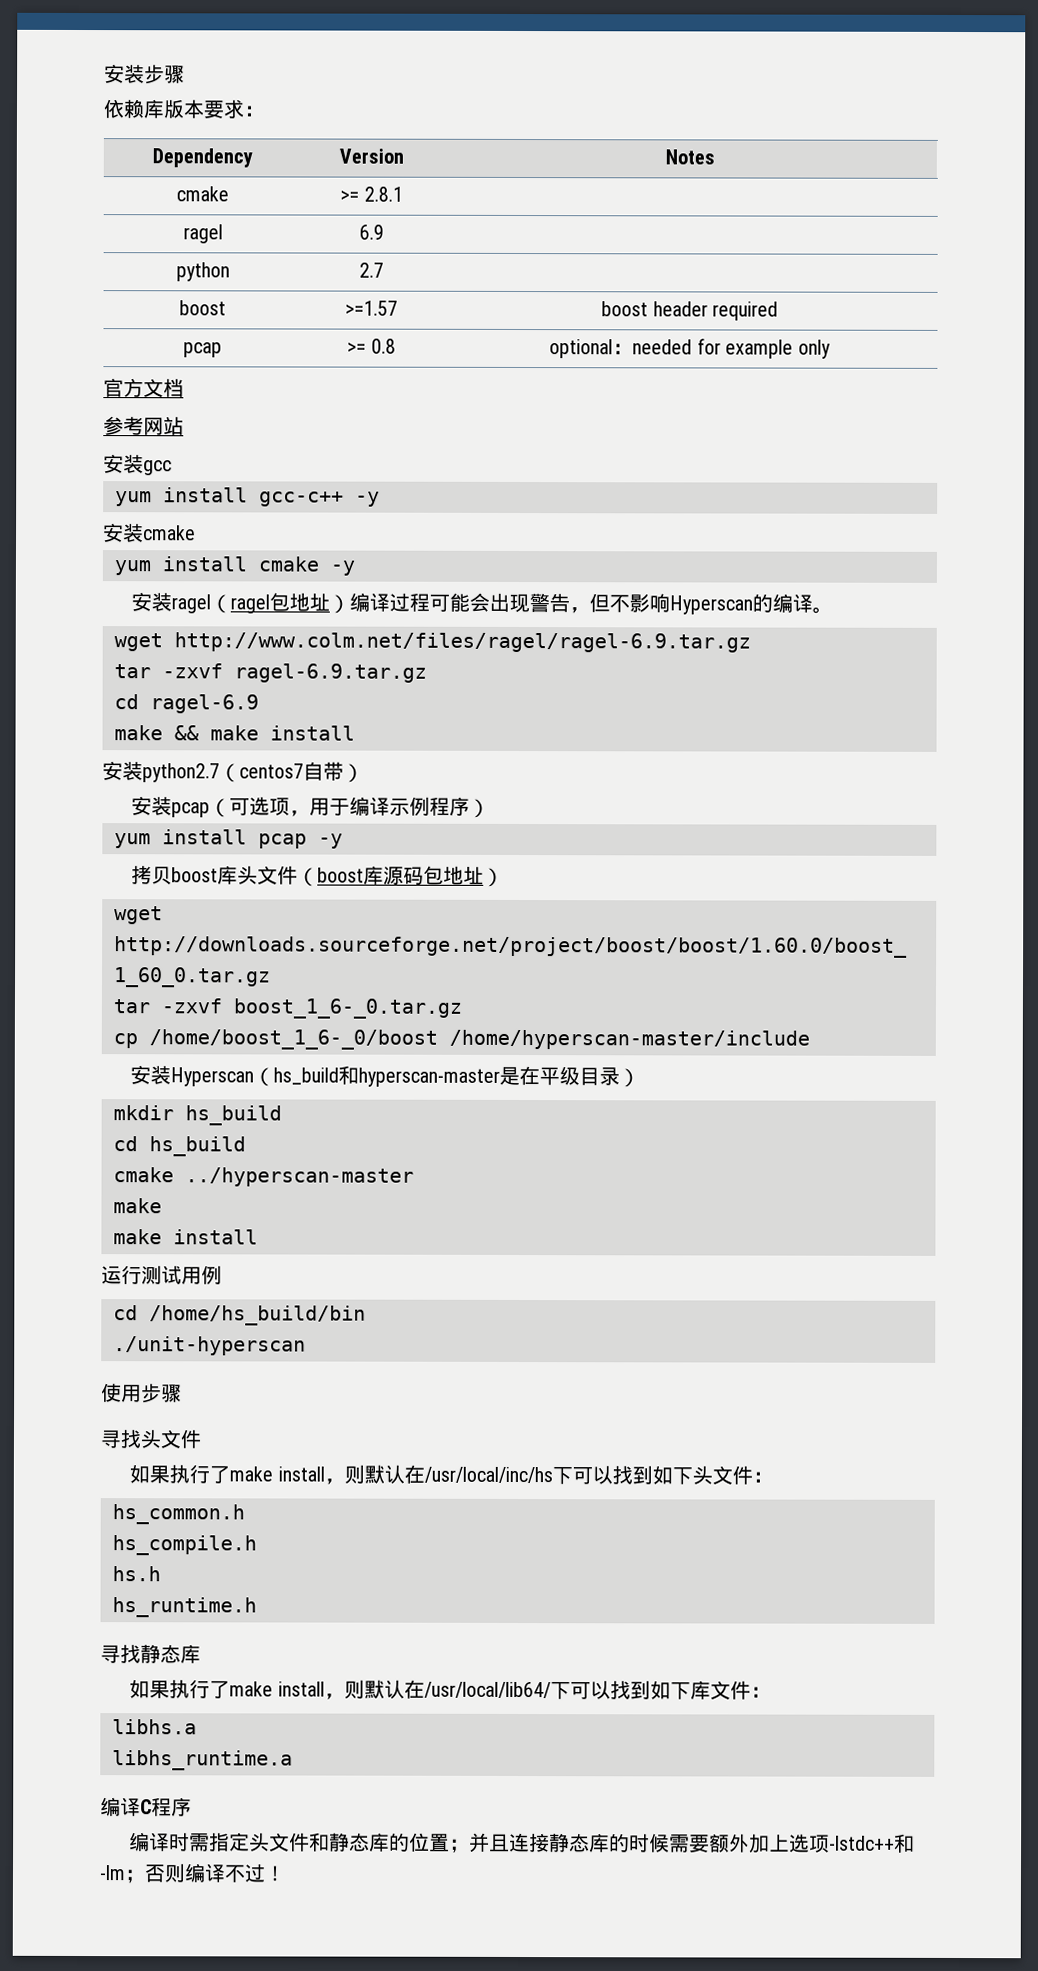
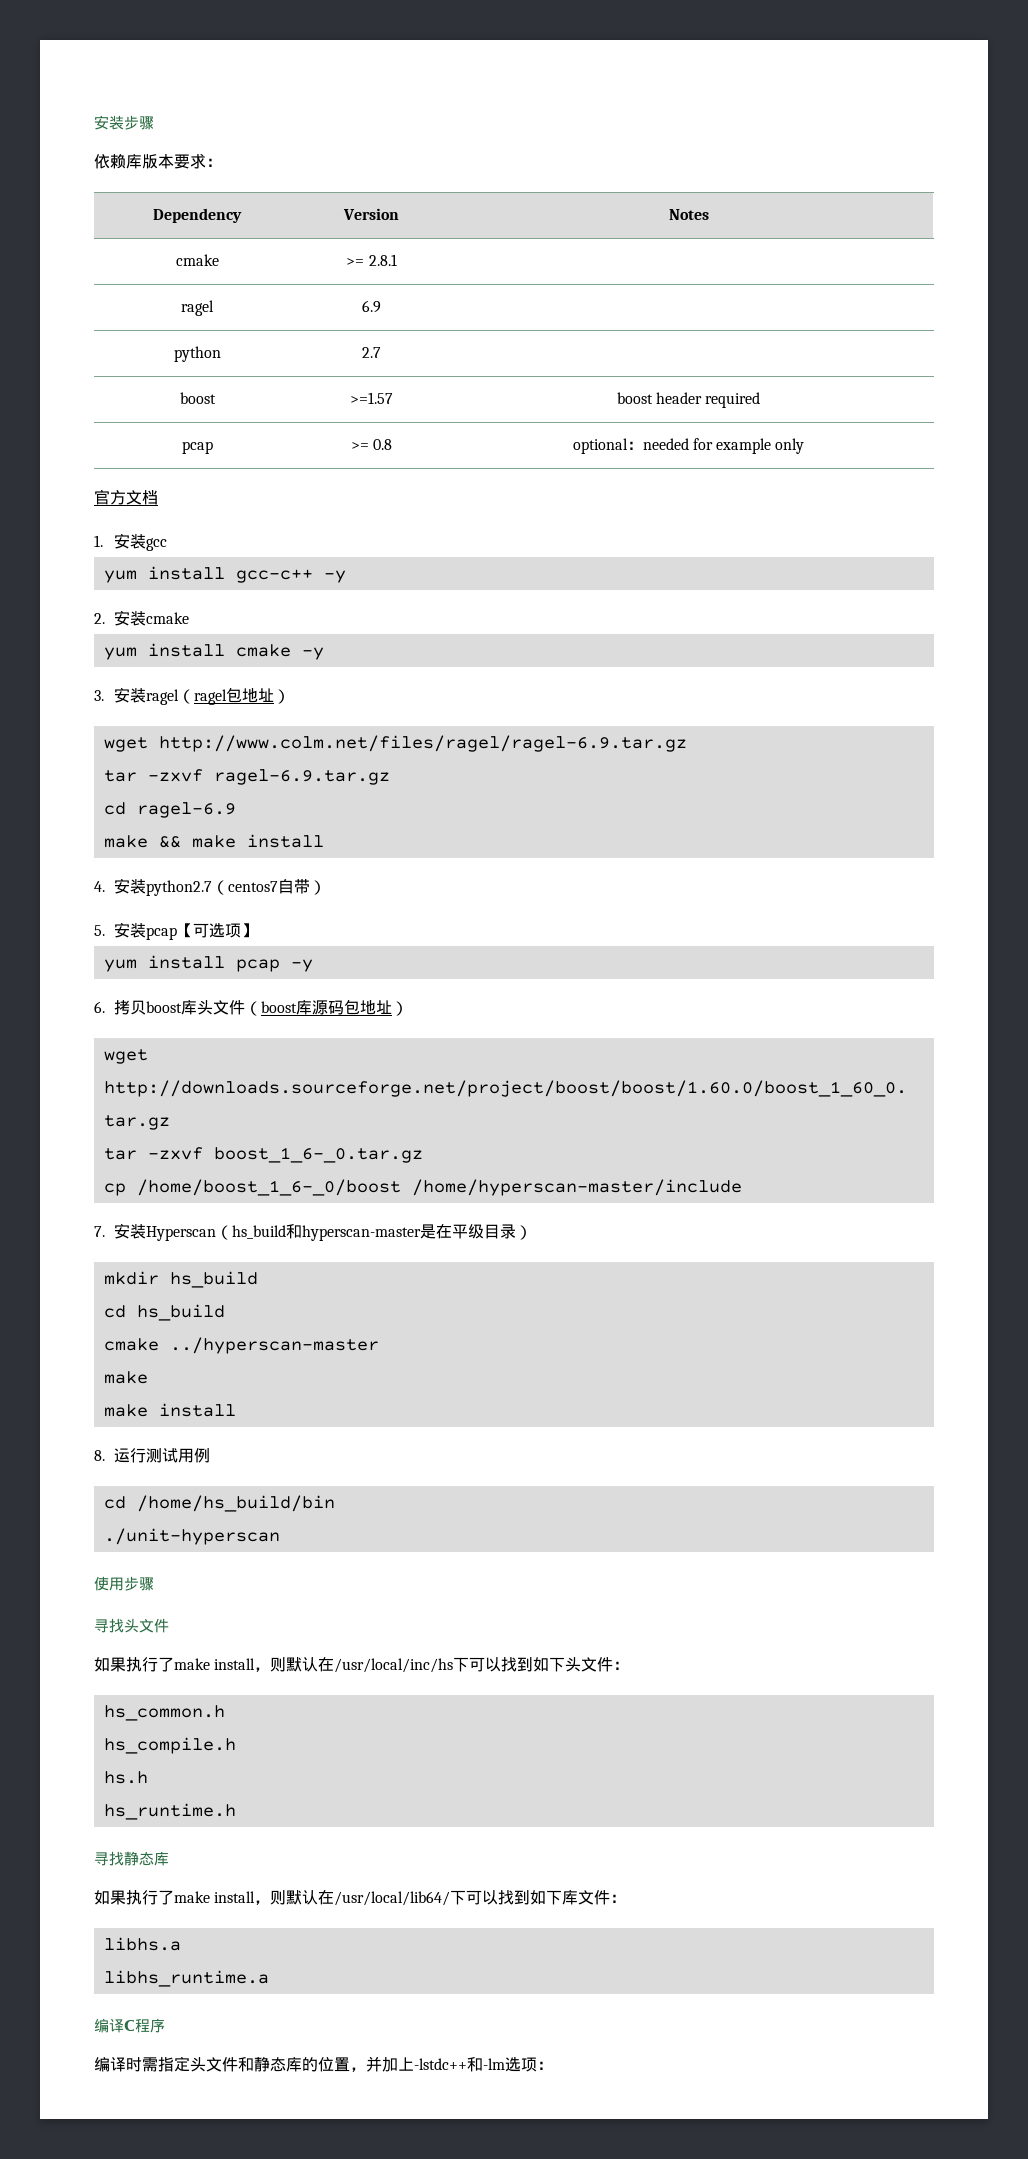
- 参考网站
- 安装gcc
+ 1.安装gcc
- 安装cmake
+ 2.安装cmake
- 安装ragel（ragel包地址）编译过程可能会出现警告，但不影响Hyperscan的编译。
+ 3.安装ragel（ragel包地址）
- 安装python2.7（centos7自带）
+ 4.安装python2.7（centos7自带）
- 安装pcap（可选项，用于编译示例程序）
+ 5.安装pcap【可选项】
- 拷贝boost库头文件（boost库源码包地址）
+ 6.拷贝boost库头文件（boost库源码包地址）
- 安装Hyperscan（hs_build和hyperscan-master是在平级目录）
+ 7.安装Hyperscan（hs_build和hyperscan-master是在平级目录）
- 运行测试用例
+ 8.运行测试用例
- 编译时需指定头文件和静态库的位置；并且连接静态库的时候需要额外加上选项-lstdc++和-lm；否则编译不过！
+ 编译时需指定头文件和静态库的位置，并加上-lstdc++和-lm选项：

